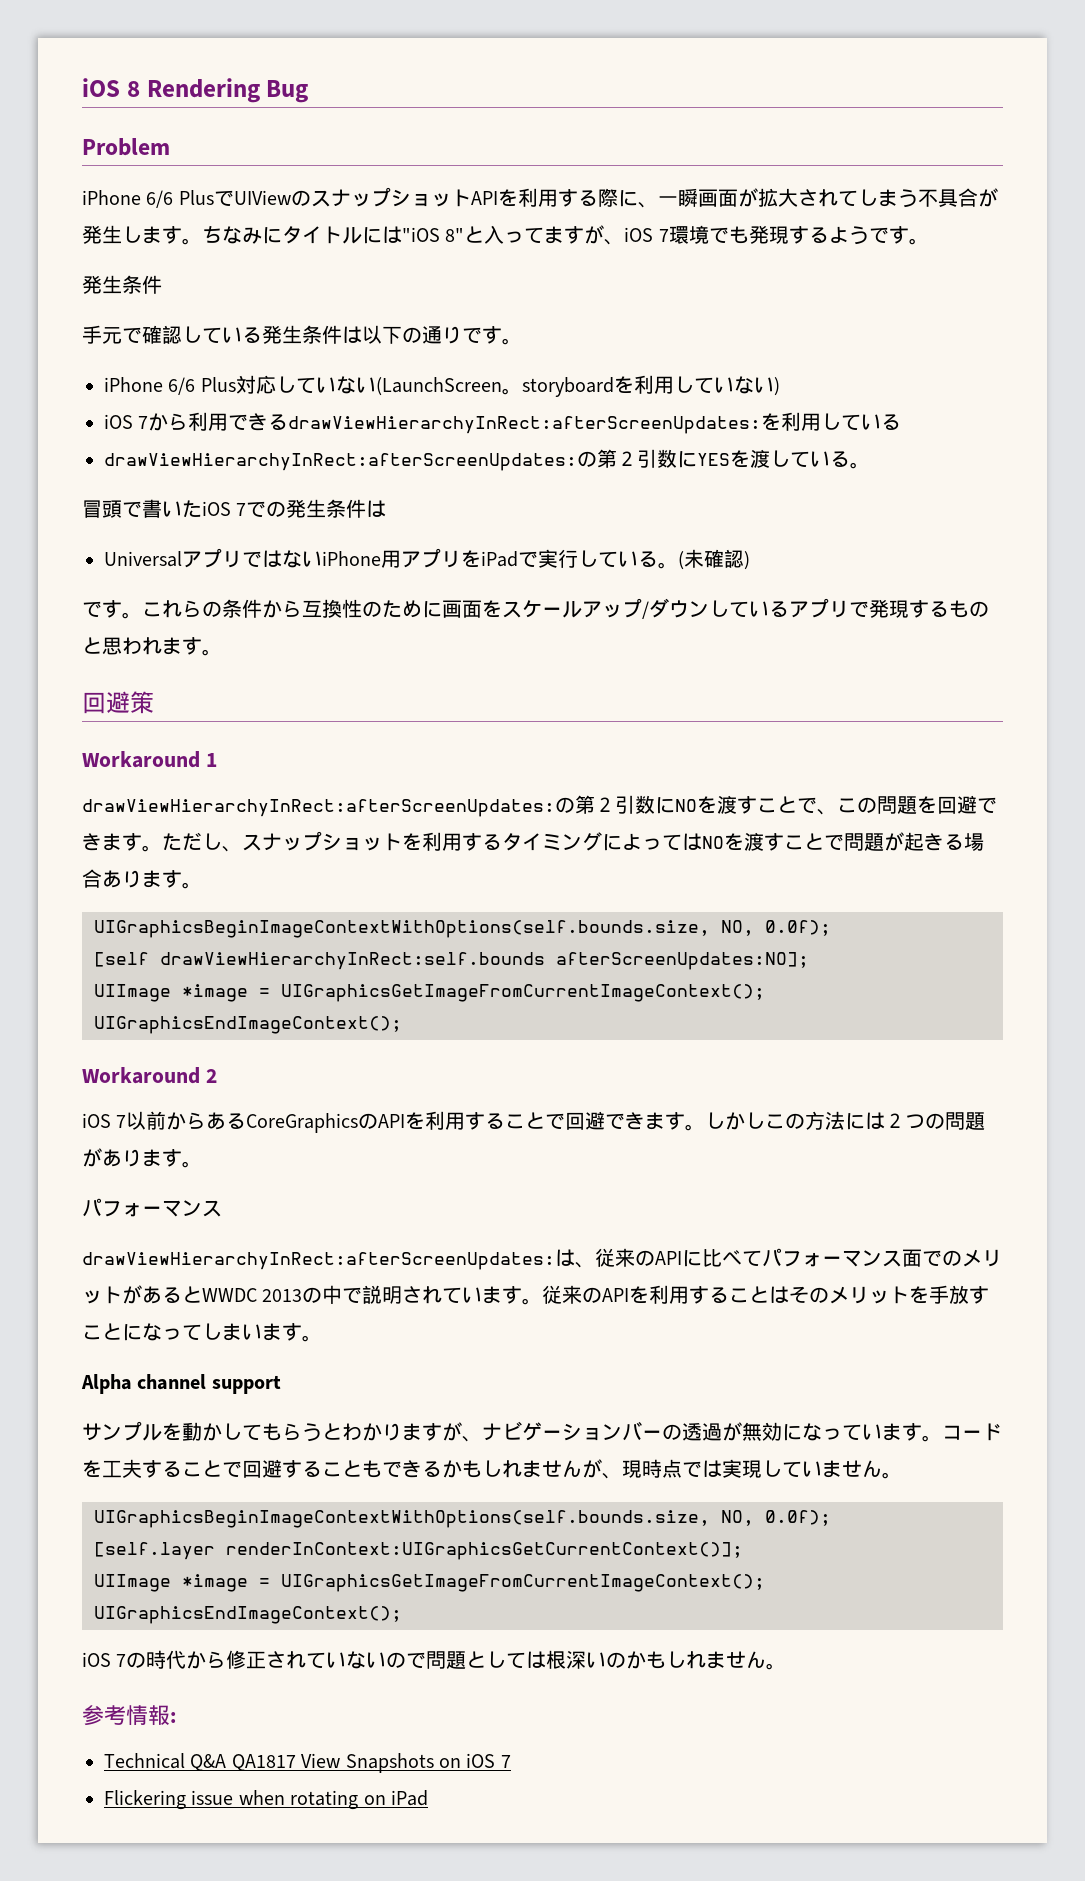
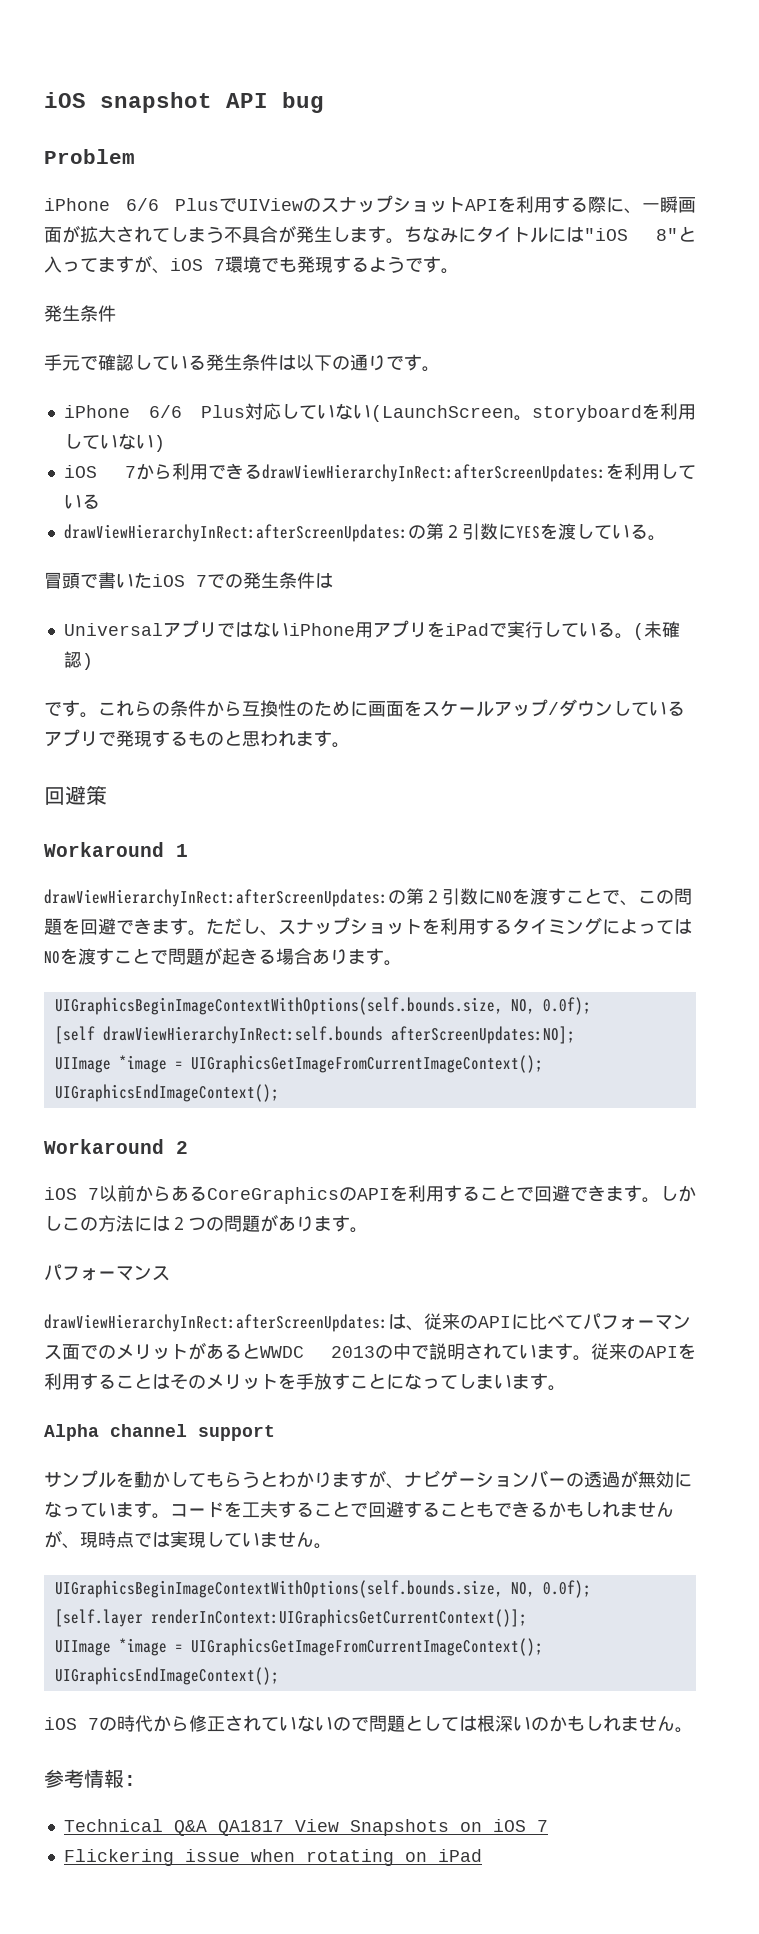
- iOS 8 Rendering Bug
+ iOS snapshot API bug

